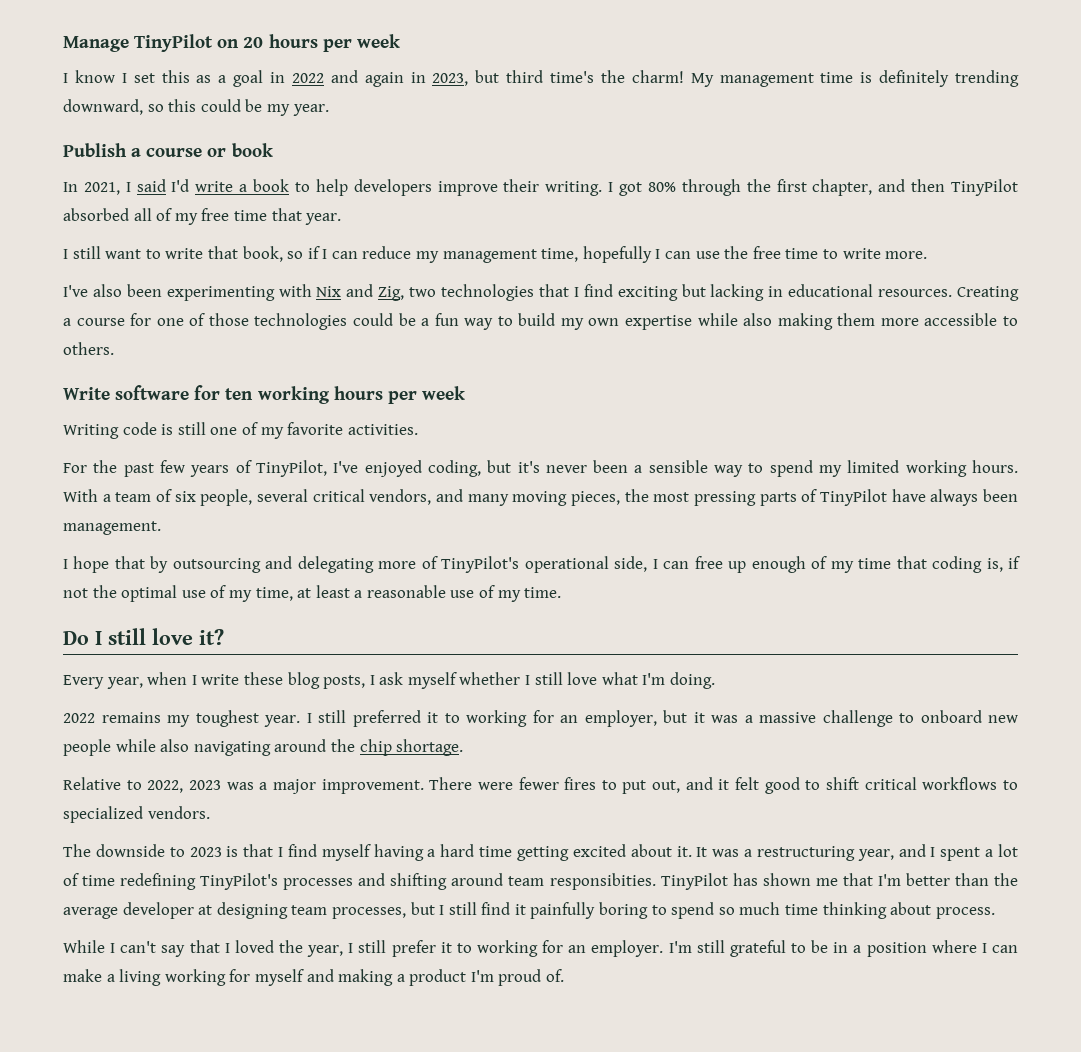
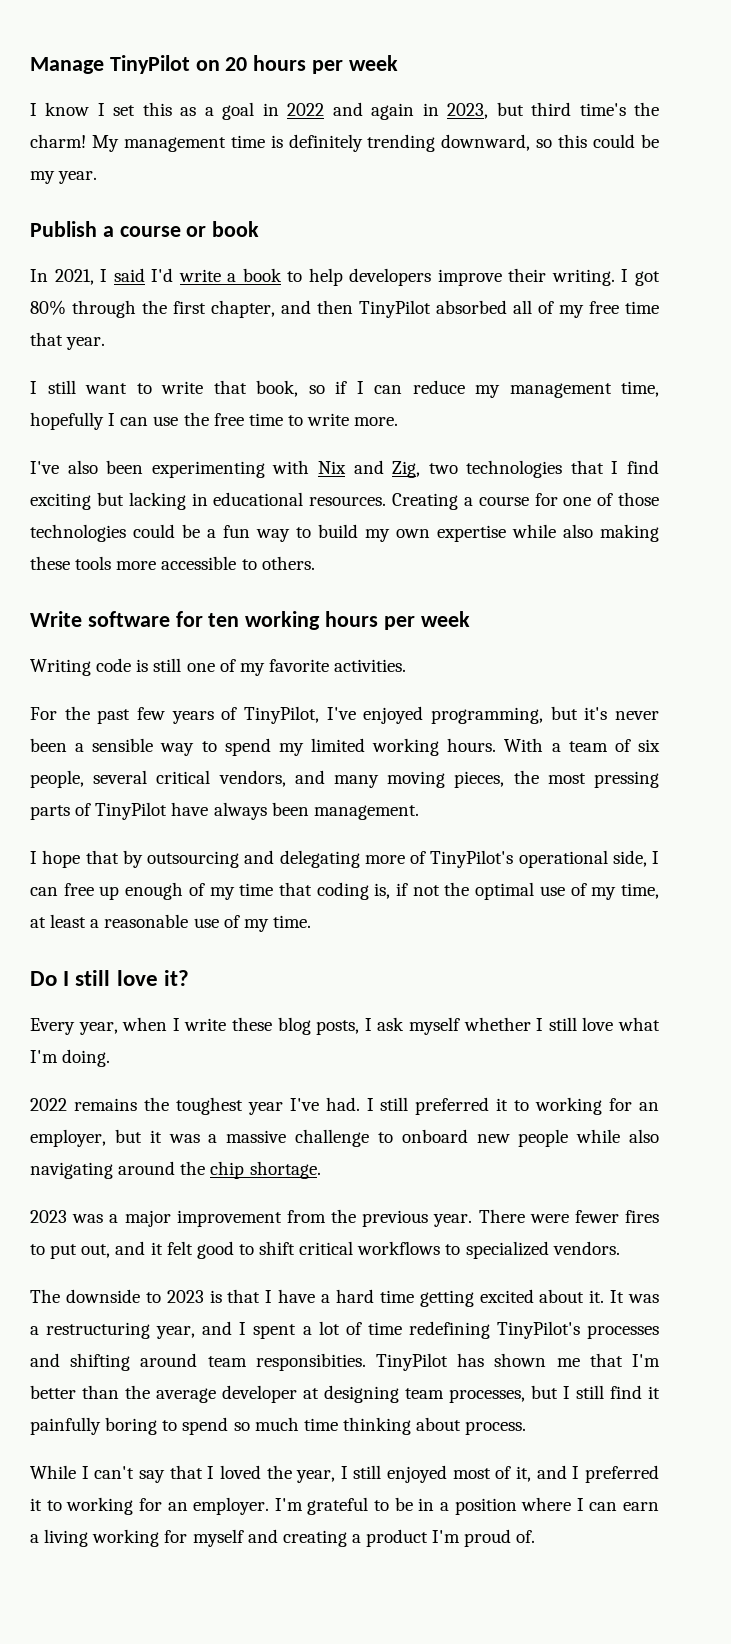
- Creating a course for one of those technologies could be a fun way to build my own expertise while also making them more accessible to others.
+ Creating a course for one of those technologies could be a fun way to build my own expertise while also making these tools more accessible to others.
- For the past few years of TinyPilot, I've enjoyed coding, but it's never been a sensible way to spend my limited working hours.
+ For the past few years of TinyPilot, I've enjoyed programming, but it's never been a sensible way to spend my limited working hours.
- 2022 remains my toughest year.
+ 2022 remains the toughest year I've had.
- Relative to 2022, 2023 was a major improvement.
+ 2023 was a major improvement from the previous year.
- The downside to 2023 is that I find myself having a hard time getting excited about it.
+ The downside to 2023 is that I have a hard time getting excited about it.
- While I can't say that I loved the year, I still prefer it to working for an employer.
+ While I can't say that I loved the year, I still enjoyed most of it, and I preferred it to working for an employer.
- I'm still grateful to be in a position where I can make a living working for myself and making a product I'm proud of.
+ I'm grateful to be in a position where I can earn a living working for myself and creating a product I'm proud of.

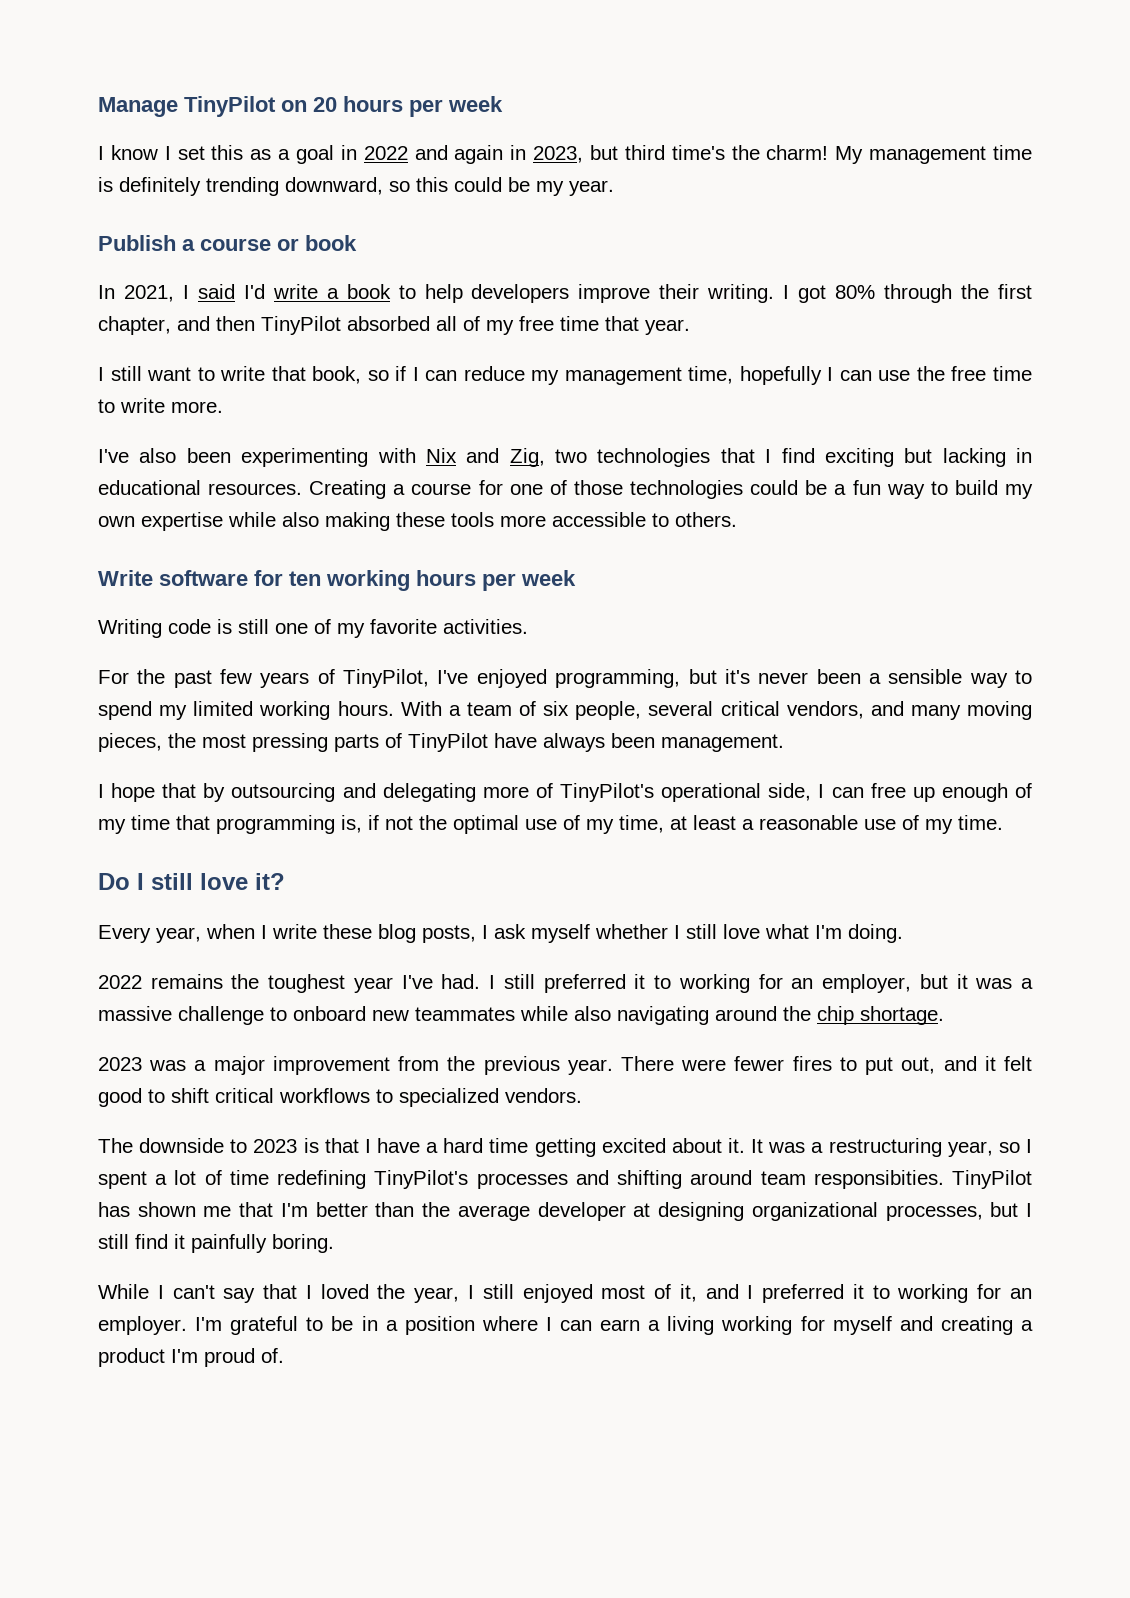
- I hope that by outsourcing and delegating more of TinyPilot's operational side, I can free up enough of my time that coding is, if not the optimal use of my time, at least a reasonable use of my time.
+ I hope that by outsourcing and delegating more of TinyPilot's operational side, I can free up enough of my time that programming is, if not the optimal use of my time, at least a reasonable use of my time.
- I still preferred it to working for an employer, but it was a massive challenge to onboard new people while also navigating around the chip shortage.
+ I still preferred it to working for an employer, but it was a massive challenge to onboard new teammates while also navigating around the chip shortage.
- It was a restructuring year, and I spent a lot of time redefining TinyPilot's processes and shifting around team responsibities.
+ It was a restructuring year, so I spent a lot of time redefining TinyPilot's processes and shifting around team responsibities.
- TinyPilot has shown me that I'm better than the average developer at designing team processes, but I still find it painfully boring to spend so much time thinking about process.
+ TinyPilot has shown me that I'm better than the average developer at designing organizational processes, but I still find it painfully boring.

